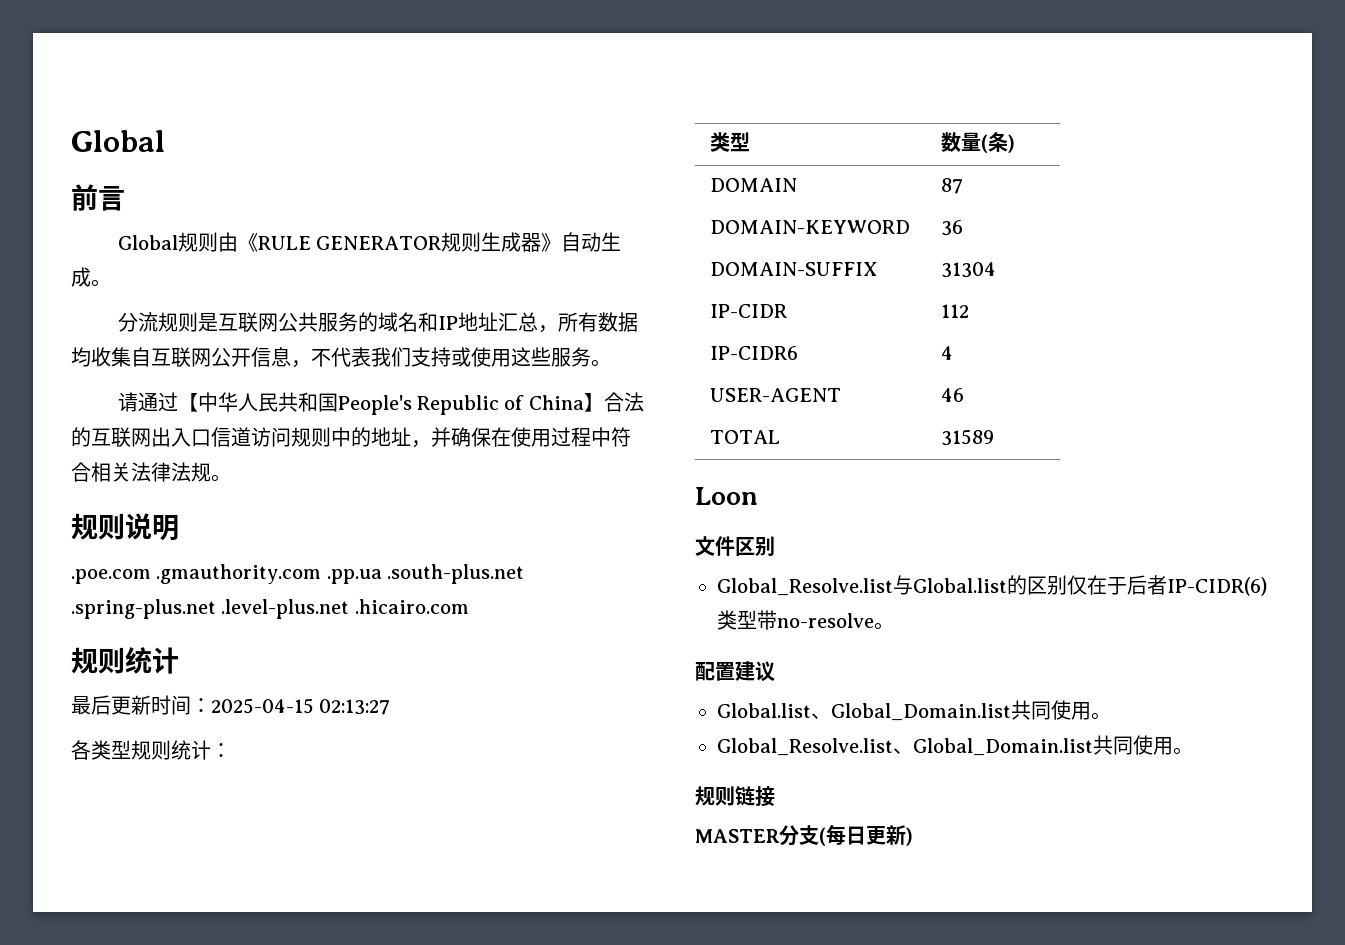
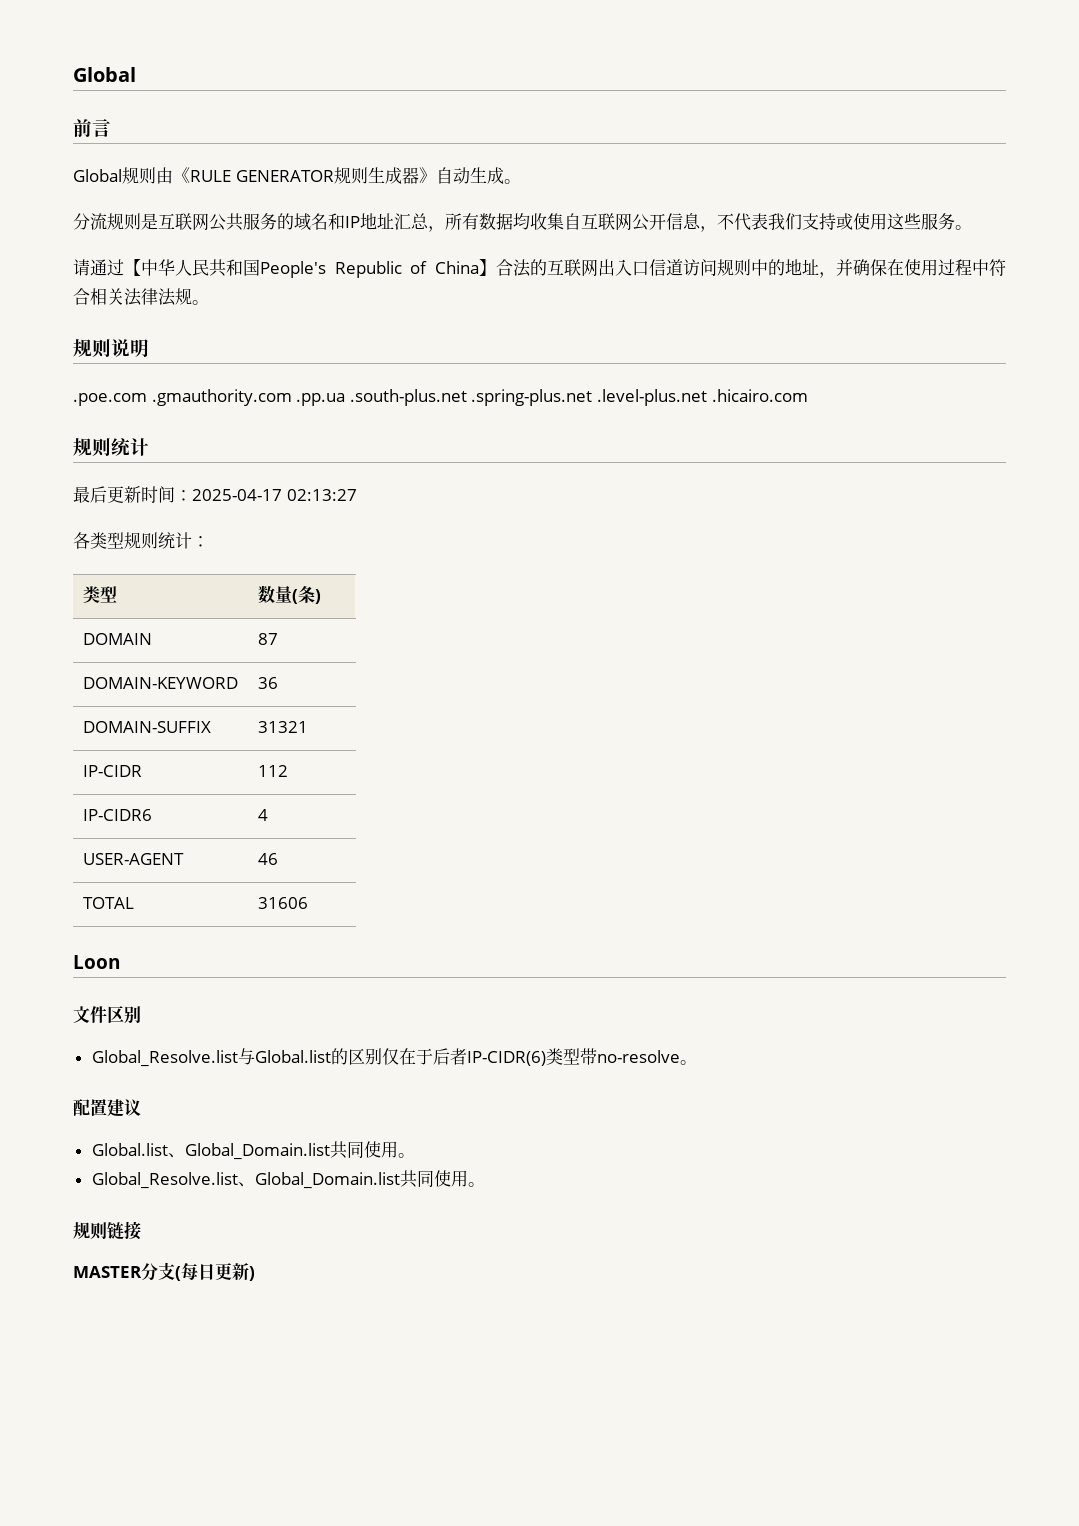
- 最后更新时间：2025-04-15 02:13:27
+ 最后更新时间：2025-04-17 02:13:27
- DOMAIN-SUFFIX | 31304
+ DOMAIN-SUFFIX | 31321
- TOTAL | 31589
+ TOTAL | 31606

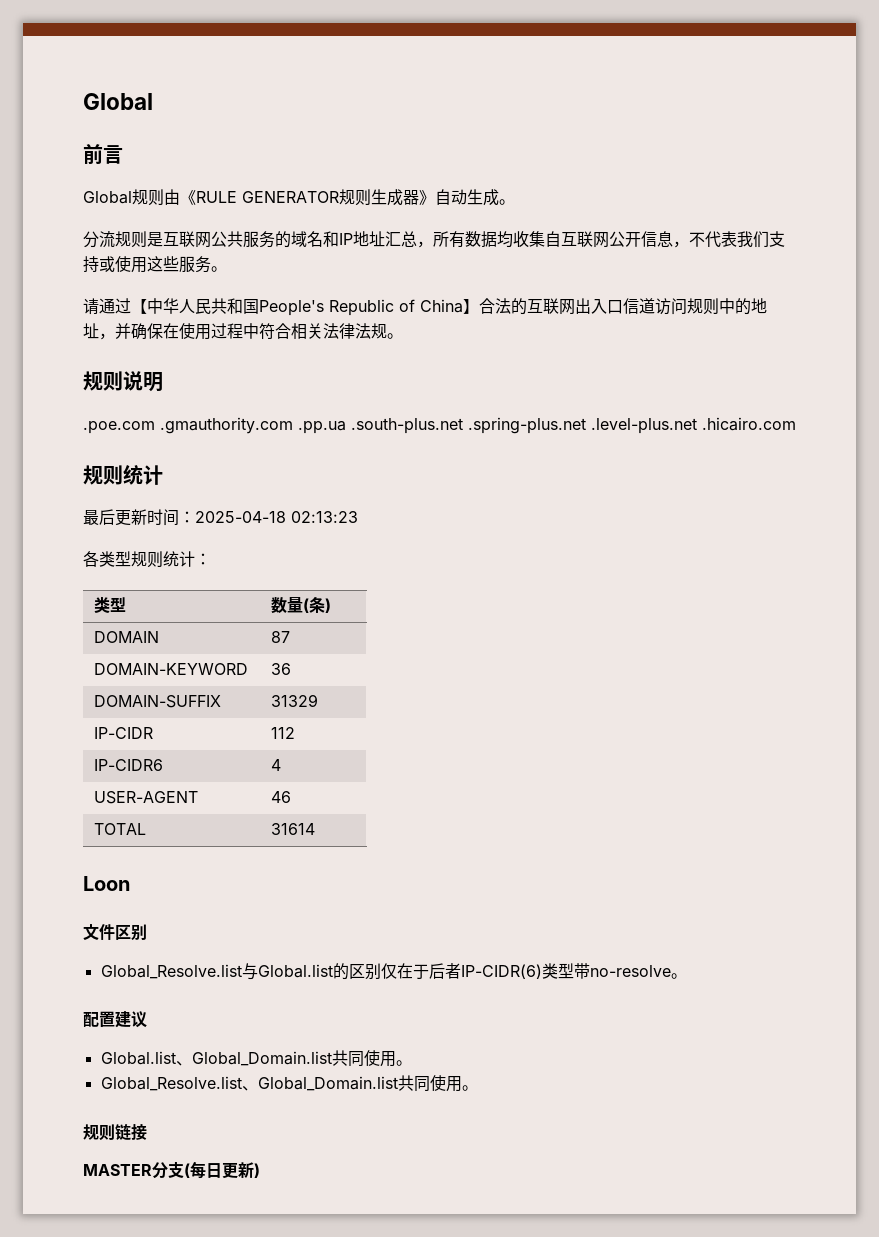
- 最后更新时间：2025-04-17 02:13:27
+ 最后更新时间：2025-04-18 02:13:23
- DOMAIN-SUFFIX | 31321
+ DOMAIN-SUFFIX | 31329
- TOTAL | 31606
+ TOTAL | 31614

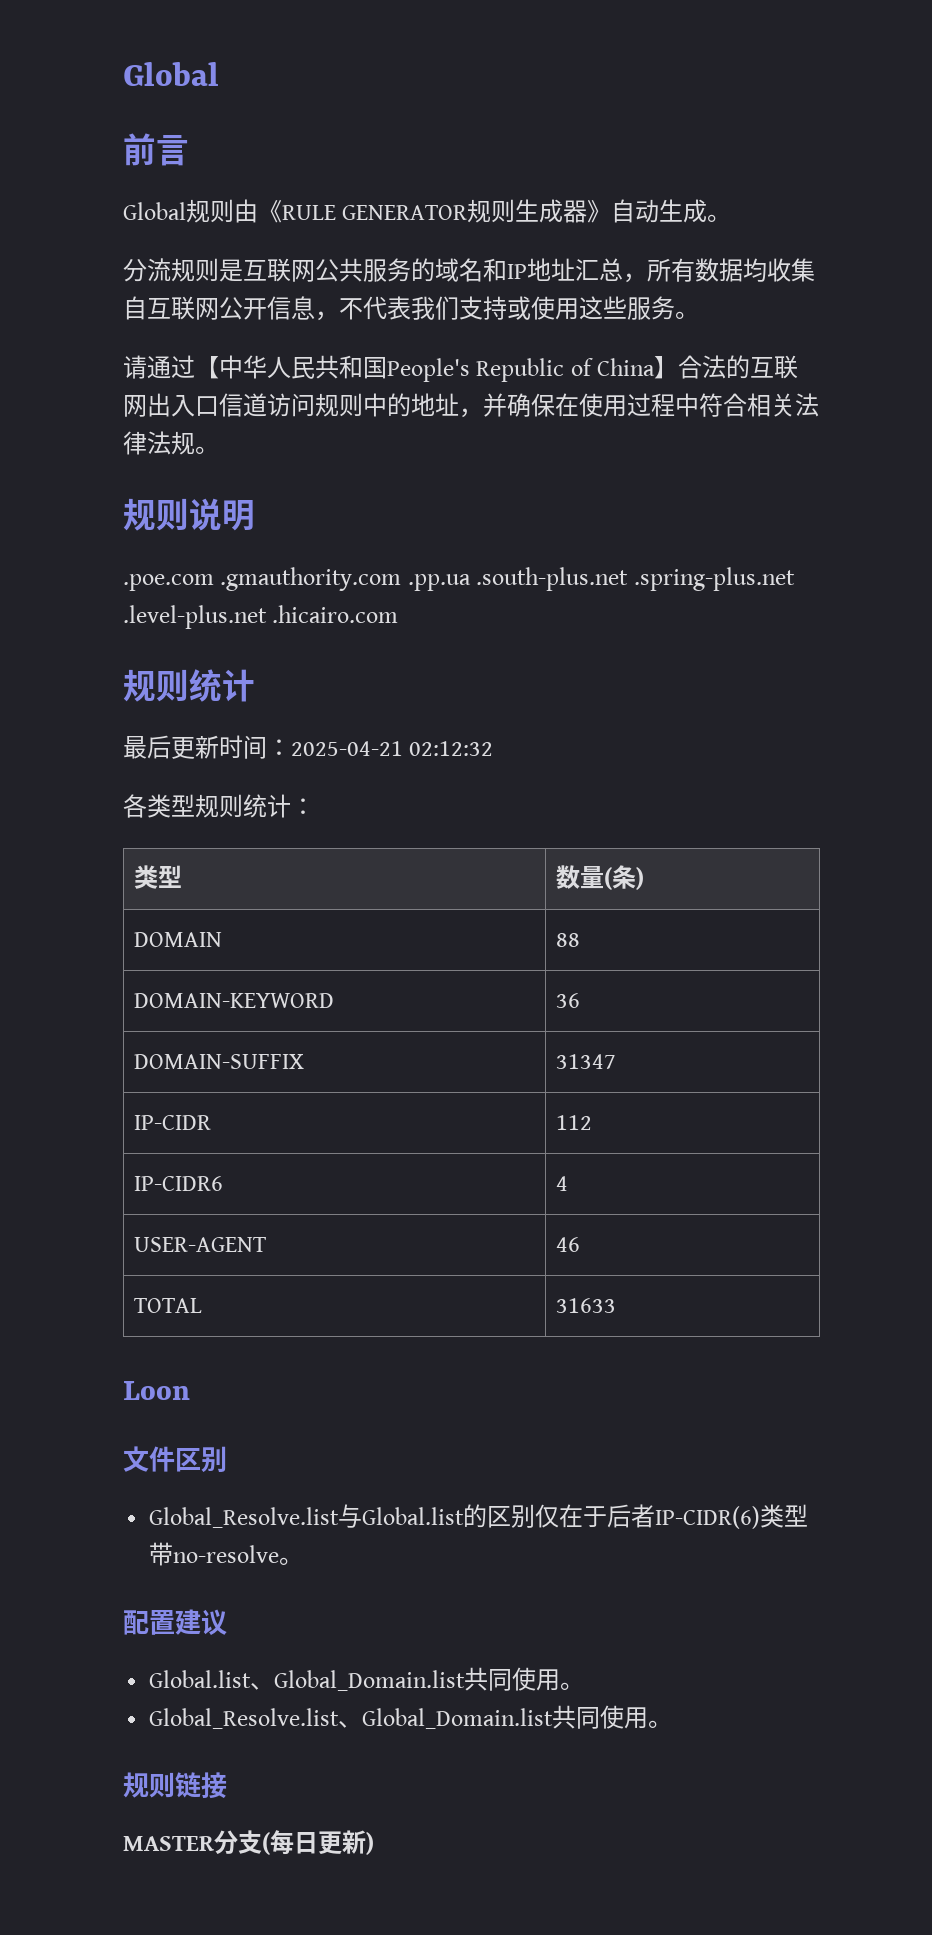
- 最后更新时间：2025-04-18 02:13:23
+ 最后更新时间：2025-04-21 02:12:32
- DOMAIN | 87
+ DOMAIN | 88
- DOMAIN-SUFFIX | 31329
+ DOMAIN-SUFFIX | 31347
- TOTAL | 31614
+ TOTAL | 31633

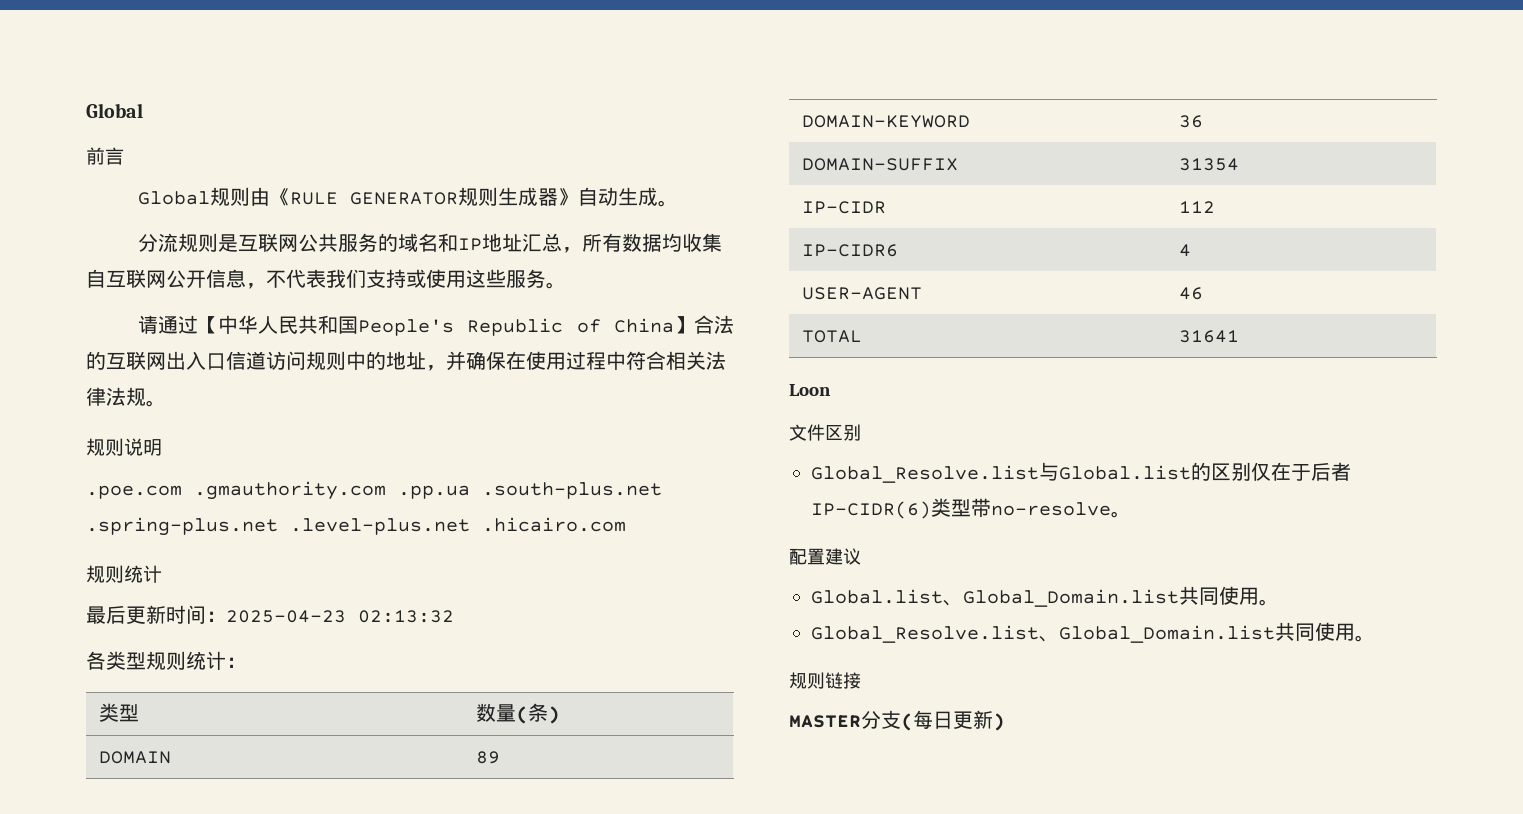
- 最后更新时间：2025-04-21 02:12:32
+ 最后更新时间：2025-04-23 02:13:32
- DOMAIN | 88
+ DOMAIN | 89
- DOMAIN-SUFFIX | 31347
+ DOMAIN-SUFFIX | 31354
- TOTAL | 31633
+ TOTAL | 31641

